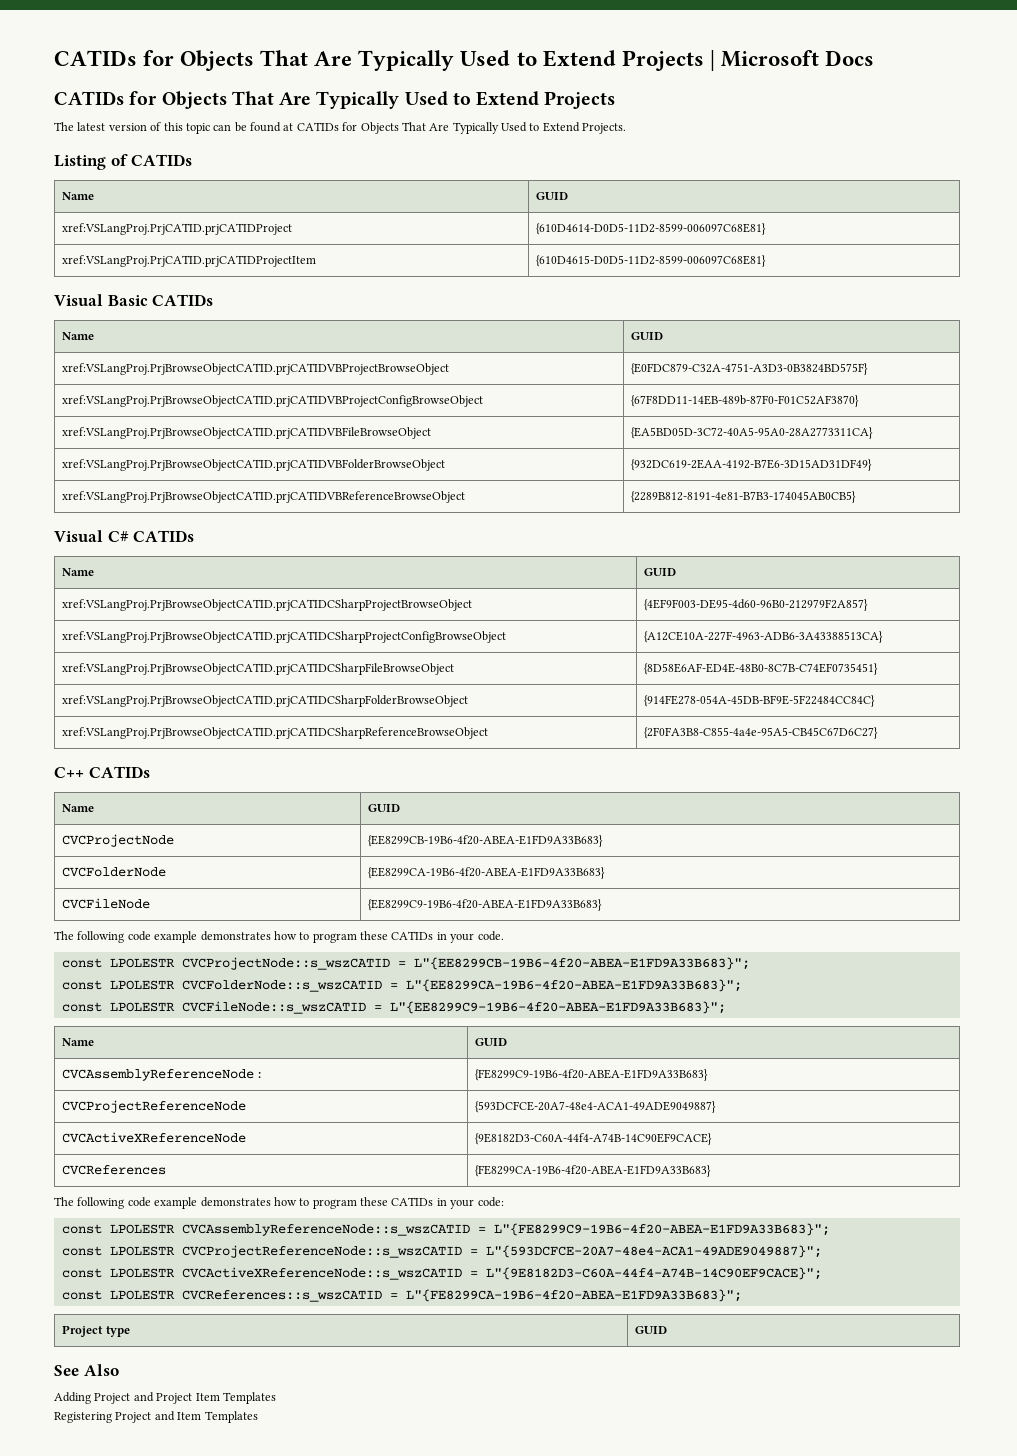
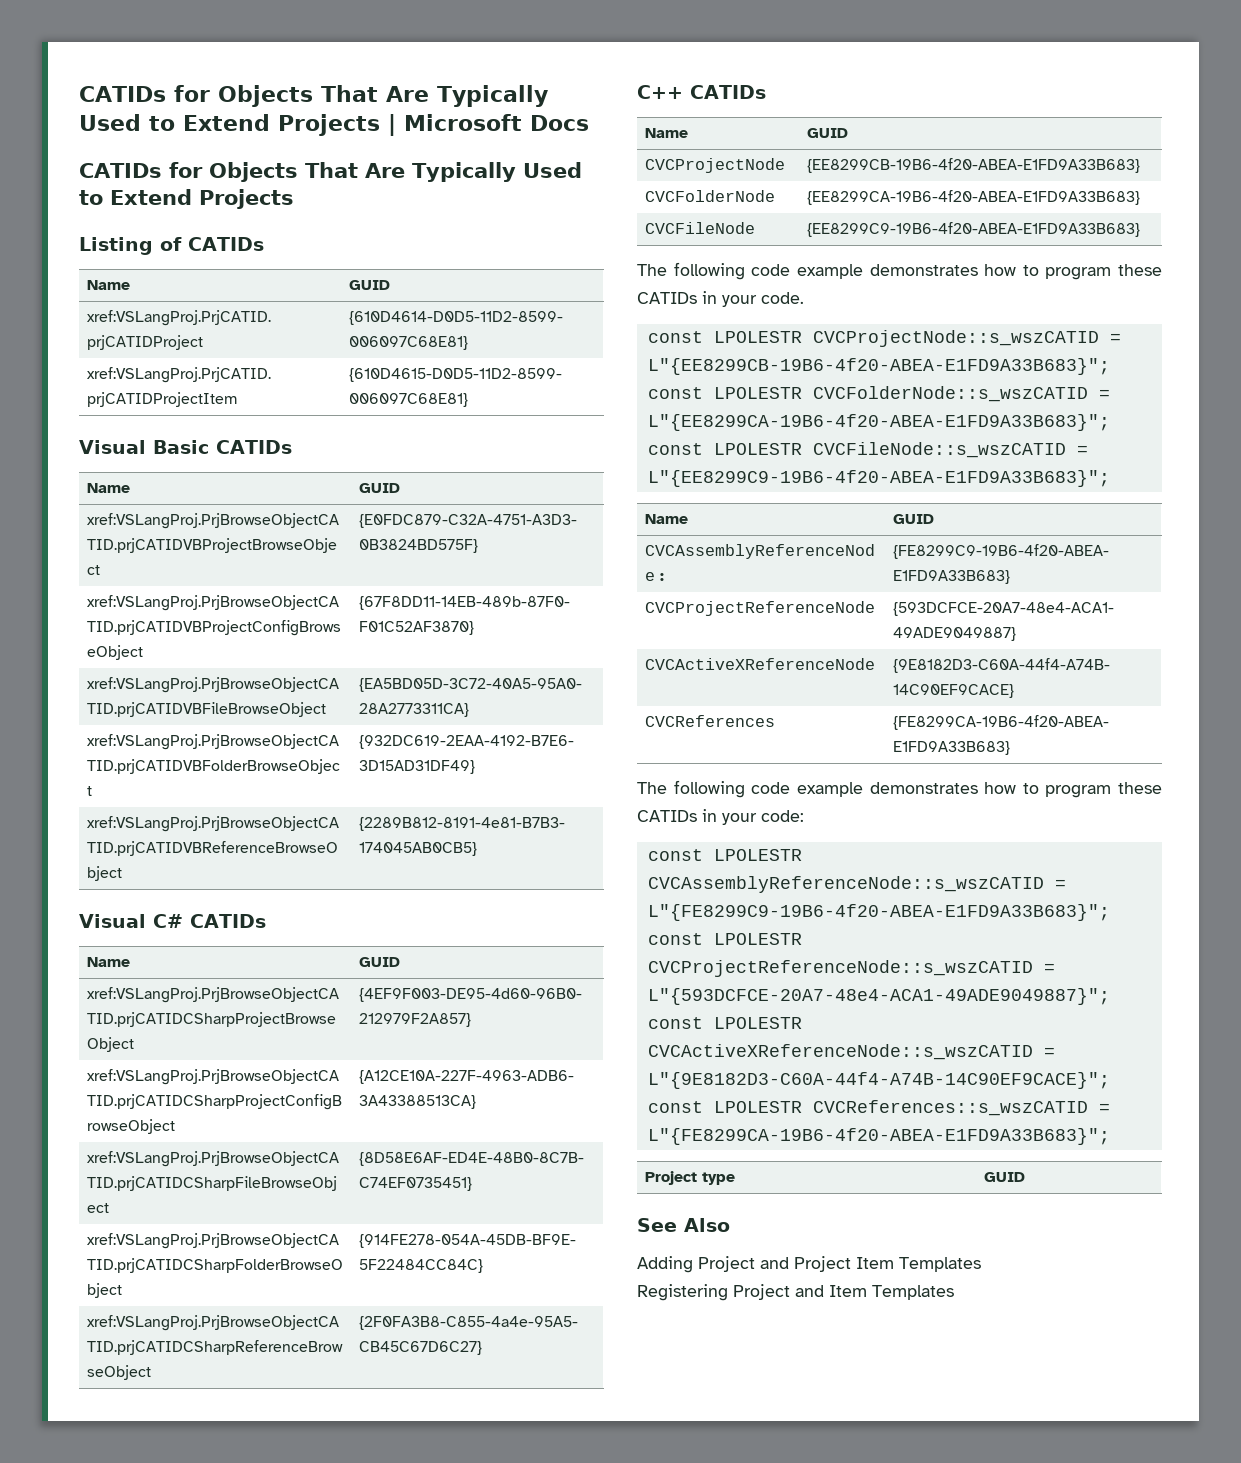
- The latest version of this topic can be found at CATIDs for Objects That Are Typically Used to Extend Projects.

